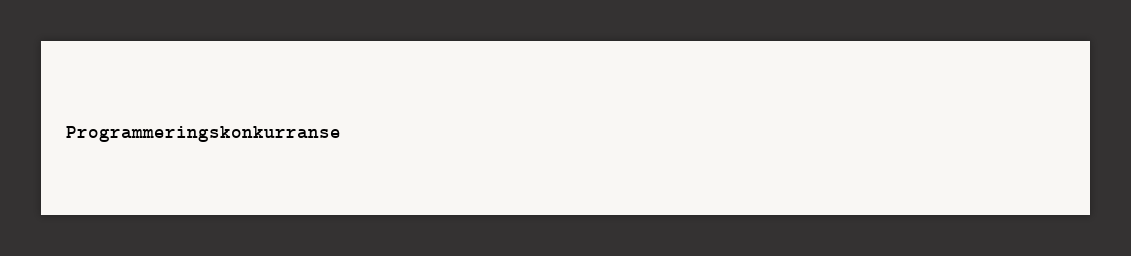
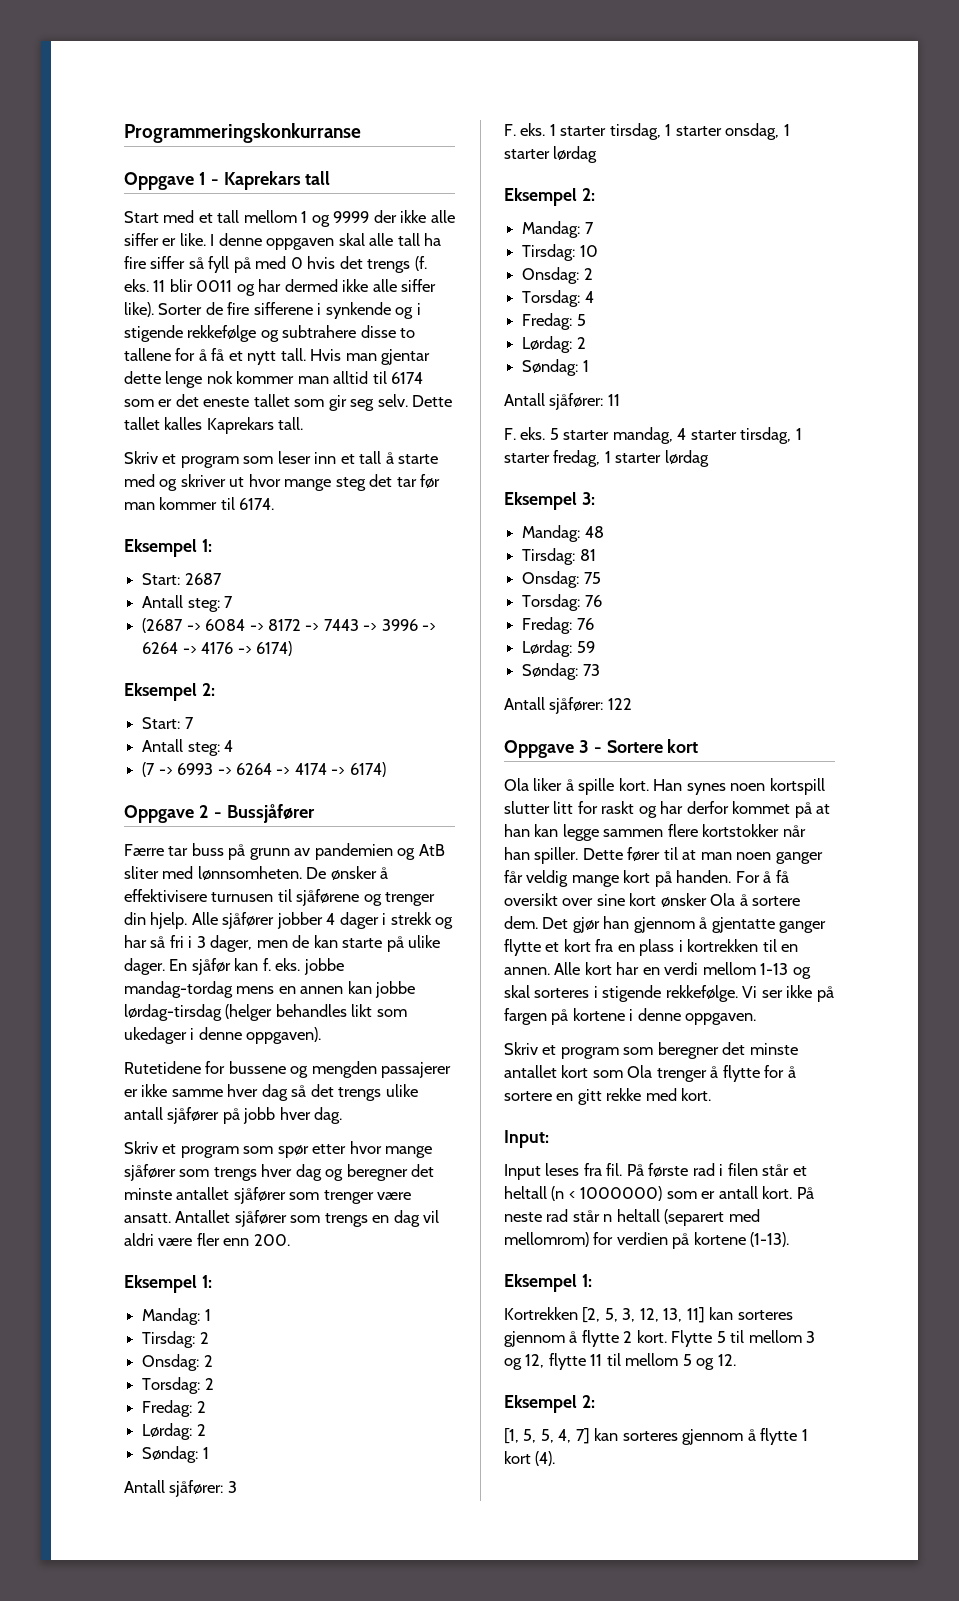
+ Oppgave 1 - Kaprekars tall
+ Start med et tall mellom 1 og 9999 der ikke alle siffer er like. I denne oppgaven skal alle tall ha fire siffer så fyll på med 0 hvis det trengs (f. eks. 11 blir 0011 og har dermed ikke alle siffer like). Sorter de fire sifferene i synkende og i stigende rekkefølge og subtrahere disse to tallene for å få et nytt tall. Hvis man gjentar dette lenge nok kommer man alltid til 6174 som er det eneste tallet som gir seg selv. Dette tallet kalles Kaprekars tall.
+ Skriv et program som leser inn et tall å starte med og skriver ut hvor mange steg det tar før man kommer til 6174.
+ Eksempel 1:
+ Start: 2687
+ Antall steg: 7
+ (2687 -> 6084 -> 8172 -> 7443 -> 3996 -> 6264 -> 4176 -> 6174)
+ Eksempel 2:
+ Start: 7
+ Antall steg: 4
+ (7 -> 6993 -> 6264 -> 4174 -> 6174)
+ Oppgave 2 - Bussjåfører
+ Færre tar buss på grunn av pandemien og AtB sliter med lønnsomheten. De ønsker å effektivisere turnusen til sjåførene og trenger din hjelp. Alle sjåfører jobber 4 dager i strekk og har så fri i 3 dager, men de kan starte på ulike dager. En sjåfør kan f. eks. jobbe mandag-tordag mens en annen kan jobbe lørdag-tirsdag (helger behandles likt som ukedager i denne oppgaven).
+ Rutetidene for bussene og mengden passajerer er ikke samme hver dag så det trengs ulike antall sjåfører på jobb hver dag.
+ Skriv et program som spør etter hvor mange sjåfører som trengs hver dag og beregner det minste antallet sjåfører som trenger være ansatt. Antallet sjåfører som trengs en dag vil aldri være fler enn 200.
+ Eksempel 1:
+ Mandag: 1
+ Tirsdag: 2
+ Onsdag: 2
+ Torsdag: 2
+ Fredag: 2
+ Lørdag: 2
+ Søndag: 1
+ Antall sjåfører: 3
+ F. eks. 1 starter tirsdag, 1 starter onsdag, 1 starter lørdag
+ Eksempel 2:
+ Mandag: 7
+ Tirsdag: 10
+ Onsdag: 2
+ Torsdag: 4
+ Fredag: 5
+ Lørdag: 2
+ Søndag: 1
+ Antall sjåfører: 11
+ F. eks. 5 starter mandag, 4 starter tirsdag, 1 starter fredag, 1 starter lørdag
+ Eksempel 3:
+ Mandag: 48
+ Tirsdag: 81
+ Onsdag: 75
+ Torsdag: 76
+ Fredag: 76
+ Lørdag: 59
+ Søndag: 73
+ Antall sjåfører: 122
+ Oppgave 3 - Sortere kort
+ Ola liker å spille kort. Han synes noen kortspill slutter litt for raskt og har derfor kommet på at han kan legge sammen flere kortstokker når han spiller. Dette fører til at man noen ganger får veldig mange kort på handen. For å få oversikt over sine kort ønsker Ola å sortere dem. Det gjør han gjennom å gjentatte ganger flytte et kort fra en plass i kortrekken til en annen. Alle kort har en verdi mellom 1-13 og skal sorteres i stigende rekkefølge. Vi ser ikke på fargen på kortene i denne oppgaven.
+ Skriv et program som beregner det minste antallet kort som Ola trenger å flytte for å sortere en gitt rekke med kort.
+ Input:
+ Input leses fra fil. På første rad i filen står et heltall (n < 1000000) som er antall kort. På neste rad står n heltall (separert med mellomrom) for verdien på kortene (1-13).
+ Eksempel 1:
+ Kortrekken [2, 5, 3, 12, 13, 11] kan sorteres gjennom å flytte 2 kort. Flytte 5 til mellom 3 og 12, flytte 11 til mellom 5 og 12.
+ Eksempel 2:
+ [1, 5, 5, 4, 7] kan sorteres gjennom å flytte 1 kort (4).

